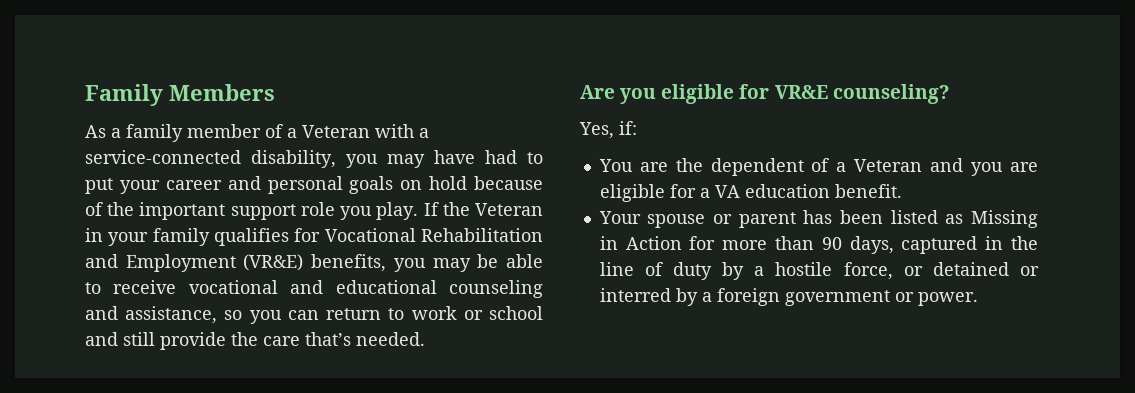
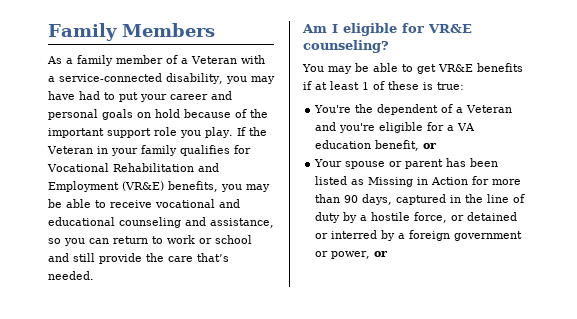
- Are you eligible for VR&E counseling?
+ Am I eligible for VR&E counseling?
- Yes, if:
- You are the dependent of a Veteran and you are eligible for a VA education benefit.
+ You may be able to get VR&E benefits if at least 1 of these is true:
+ You're the dependent of a Veteran and you're eligible for a VA education benefit, or
- Your spouse or parent has been listed as Missing in Action for more than 90 days, captured in the line of duty by a hostile force, or detained or interred by a foreign government or power.
+ Your spouse or parent has been listed as Missing in Action for more than 90 days, captured in the line of duty by a hostile force, or detained or interred by a foreign government or power, or

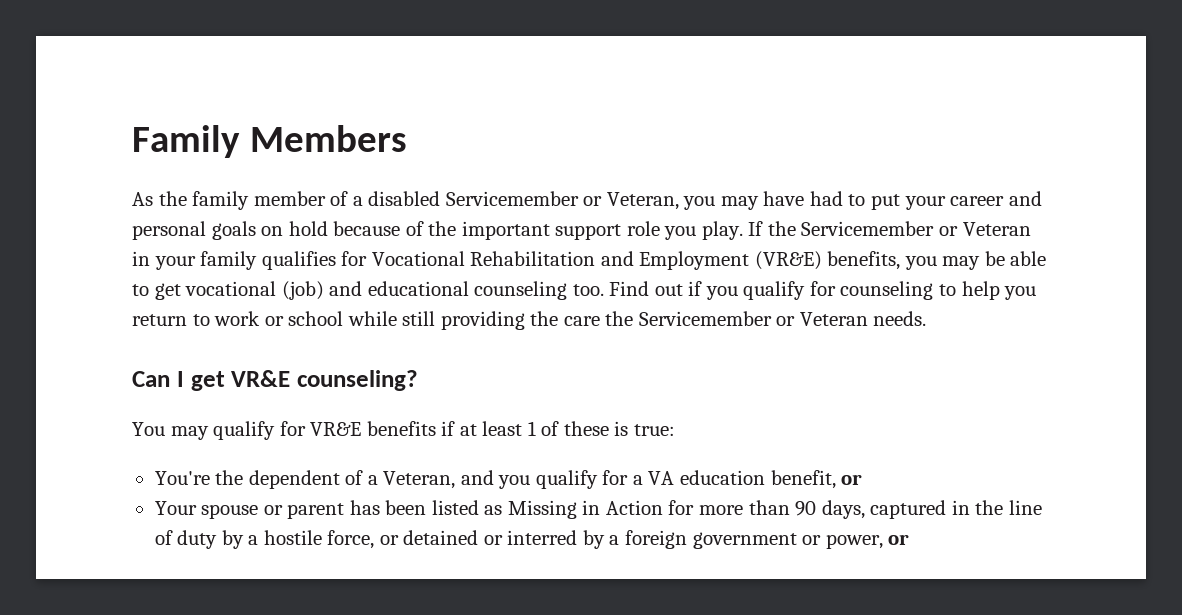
- As a family member of a Veteran with a service-connected disability, you may have had to put your career and personal goals on hold because of the important support role you play.
+ As the family member of a disabled Servicemember or Veteran, you may have had to put your career and personal goals on hold because of the important support role you play.
- If the Veteran in your family qualifies for Vocational Rehabilitation and Employment (VR&E) benefits, you may be able to receive vocational and educational counseling and assistance, so you can return to work or school and still provide the care that’s needed.
- Am I eligible for VR&E counseling?
+ If the Servicemember or Veteran in your family qualifies for Vocational Rehabilitation and Employment (VR&E) benefits, you may be able to get vocational (job) and educational counseling too. Find out if you qualify for counseling to help you return to work or school while still providing the care the Servicemember or Veteran needs.
+ Can I get VR&E counseling?
- You may be able to get VR&E benefits if at least 1 of these is true:
+ You may qualify for VR&E benefits if at least 1 of these is true:
- You're the dependent of a Veteran and you're eligible for a VA education benefit, or
+ You're the dependent of a Veteran, and you qualify for a VA education benefit, or

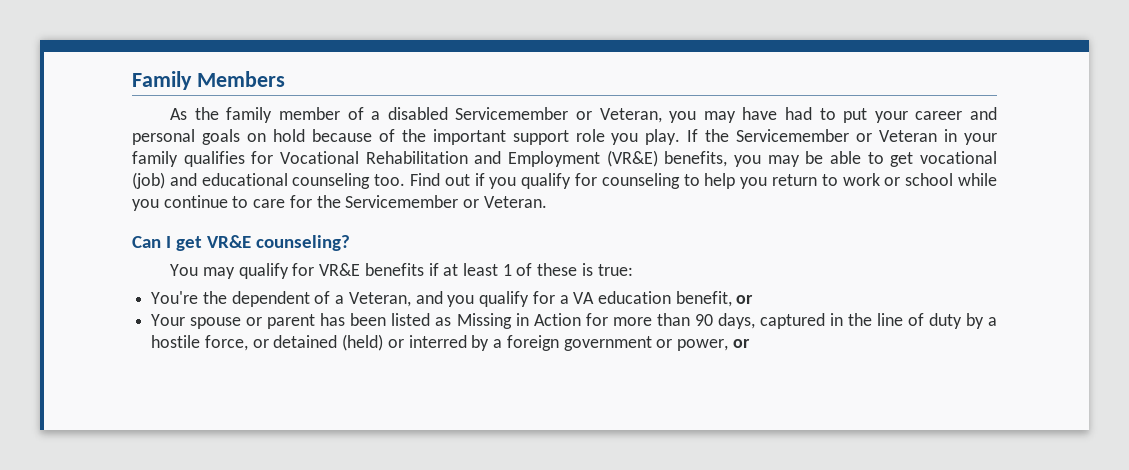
- Find out if you qualify for counseling to help you return to work or school while still providing the care the Servicemember or Veteran needs.
+ Find out if you qualify for counseling to help you return to work or school while you continue to care for the Servicemember or Veteran.
- Your spouse or parent has been listed as Missing in Action for more than 90 days, captured in the line of duty by a hostile force, or detained or interred by a foreign government or power, or
+ Your spouse or parent has been listed as Missing in Action for more than 90 days, captured in the line of duty by a hostile force, or detained (held) or interred by a foreign government or power, or

